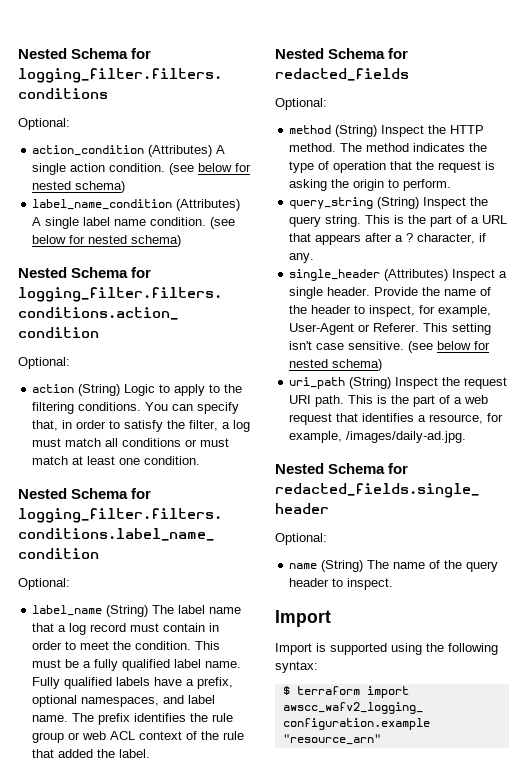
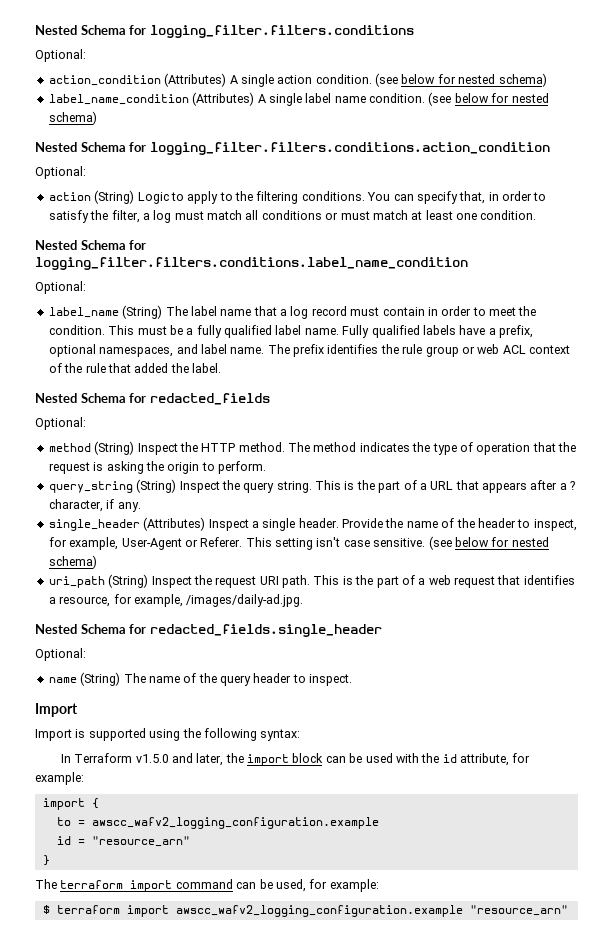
+ In Terraform v1.5.0 and later, the import block can be used with the id attribute, for example:
+ import {
+ to = awscc_wafv2_logging_configuration.example
+ id = "resource_arn"
+ }
+ The terraform import command can be used, for example:

